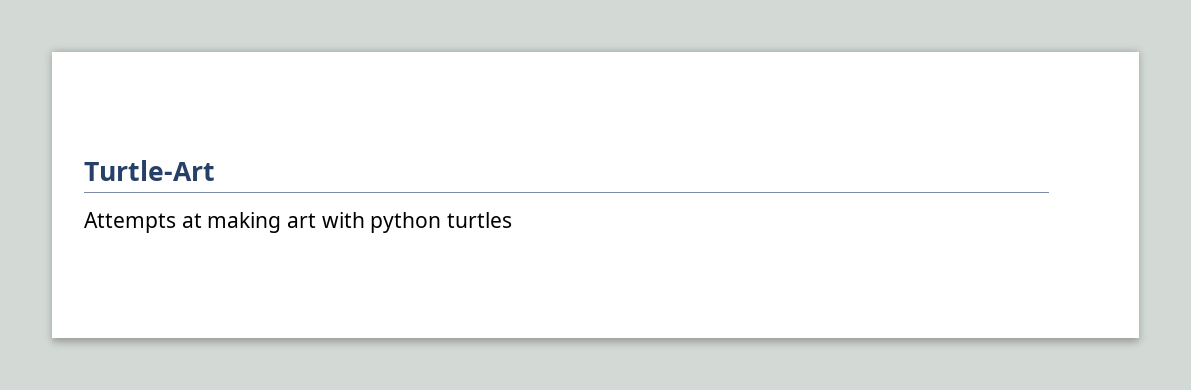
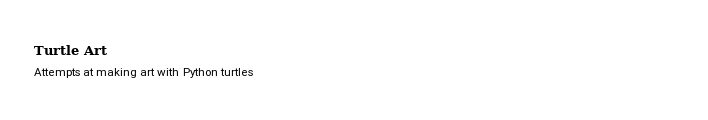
- Turtle-Art
+ Turtle Art
- Attempts at making art with python turtles
+ Attempts at making art with Python turtles

